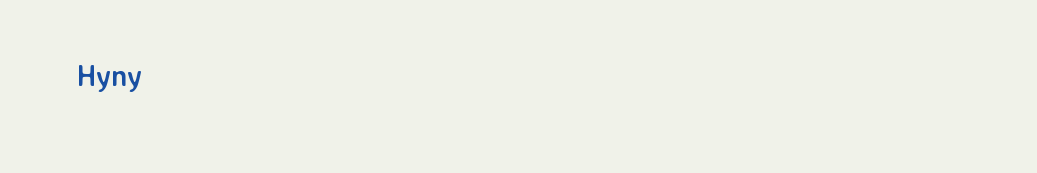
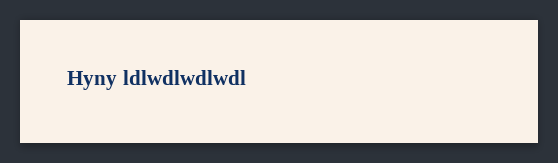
- Hyny
+ Hyny ldlwdlwdlwdl

